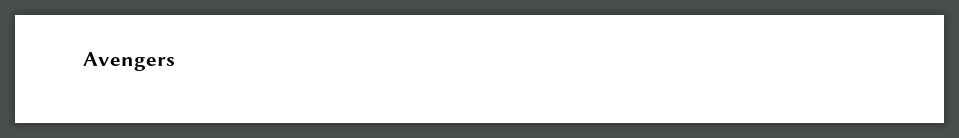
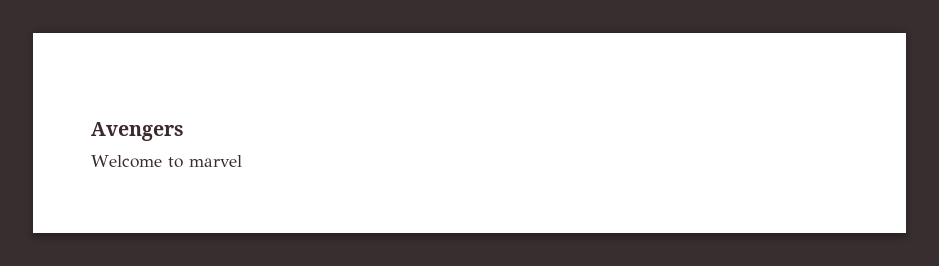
+ Welcome to marvel

